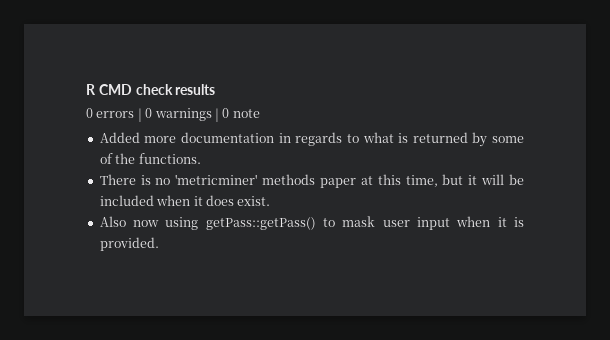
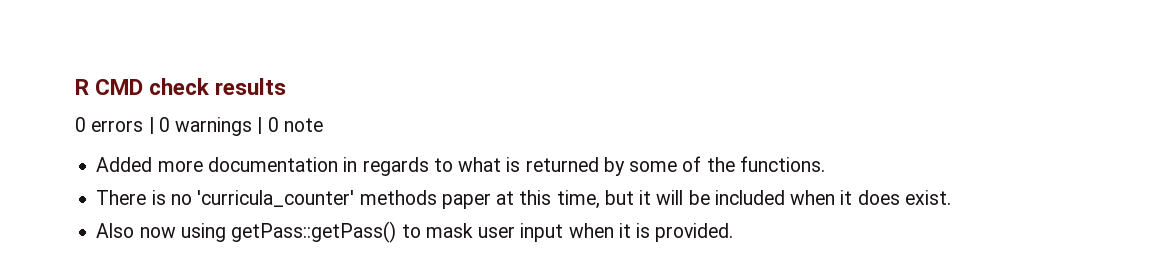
- There is no 'metricminer' methods paper at this time, but it will be included when it does exist.
+ There is no 'curricula_counter' methods paper at this time, but it will be included when it does exist.

